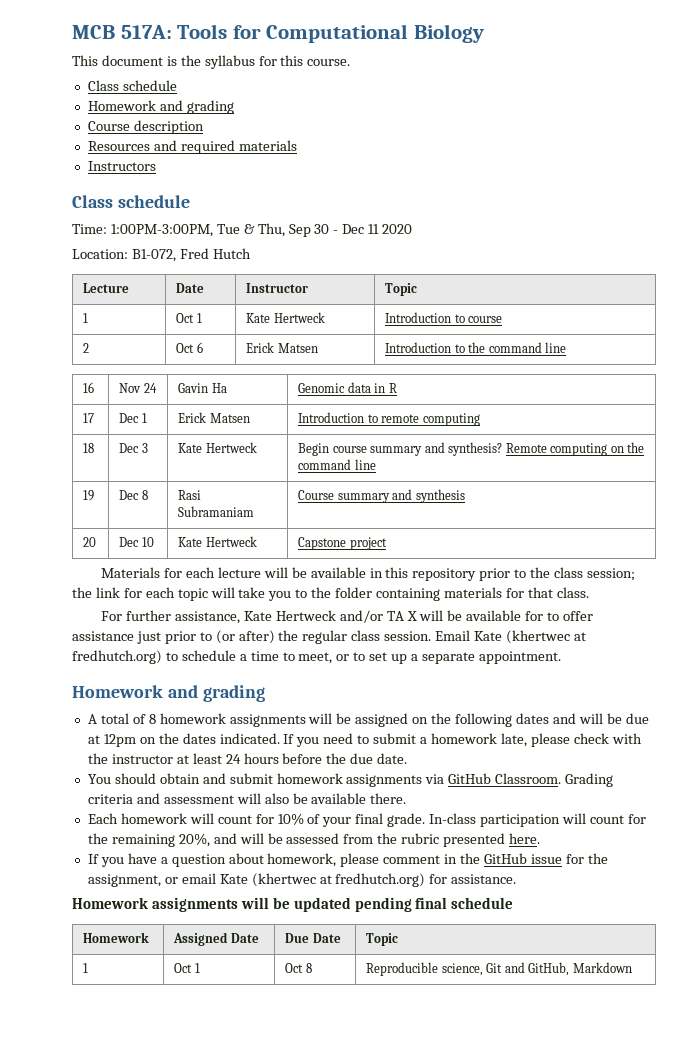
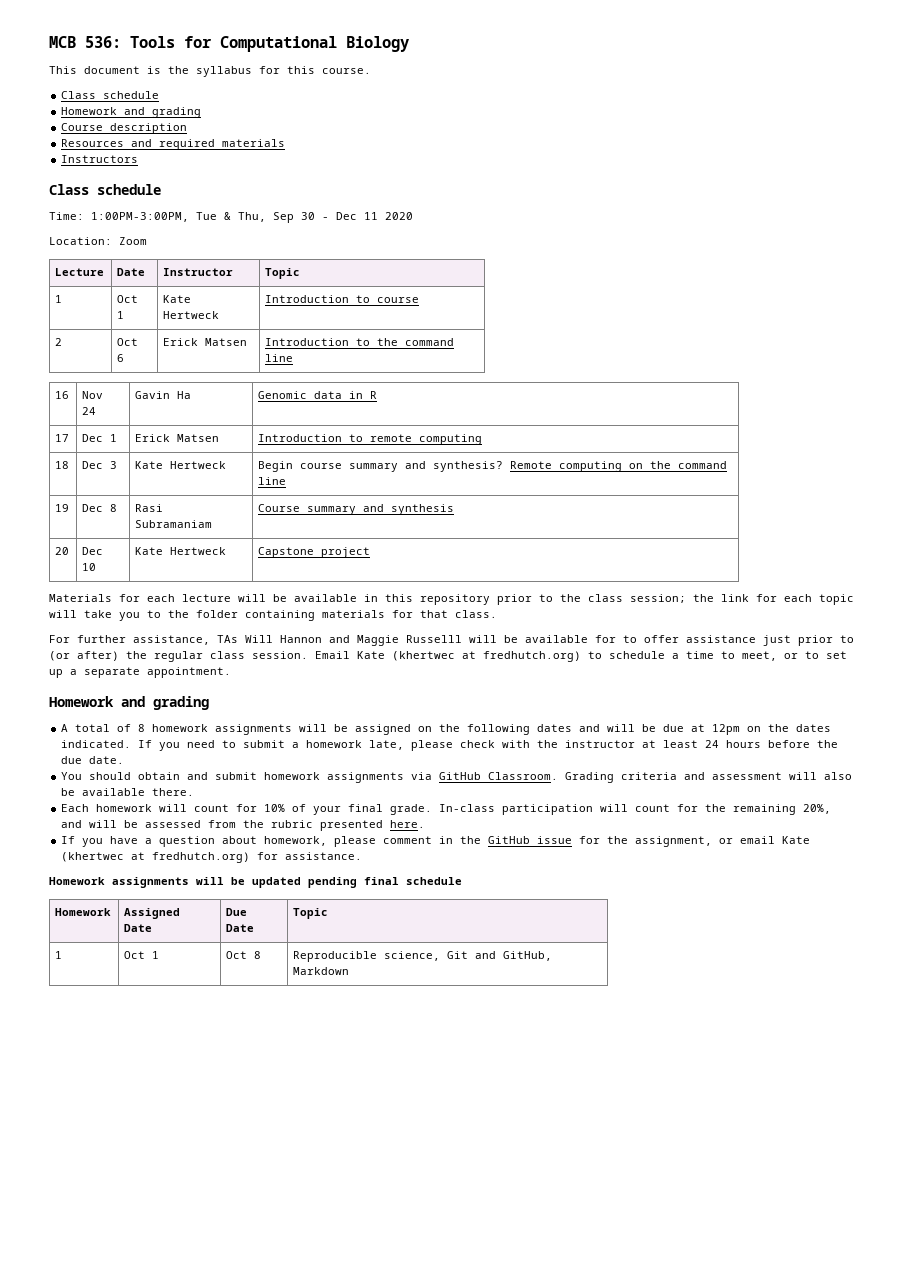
- MCB 517A: Tools for Computational Biology
+ MCB 536: Tools for Computational Biology
- Location: B1-072, Fred Hutch
+ Location: Zoom
- For further assistance, Kate Hertweck and/or TA X will be available for to offer assistance just prior to (or after) the regular class session.
+ For further assistance, TAs Will Hannon and Maggie Russelll will be available for to offer assistance just prior to (or after) the regular class session.

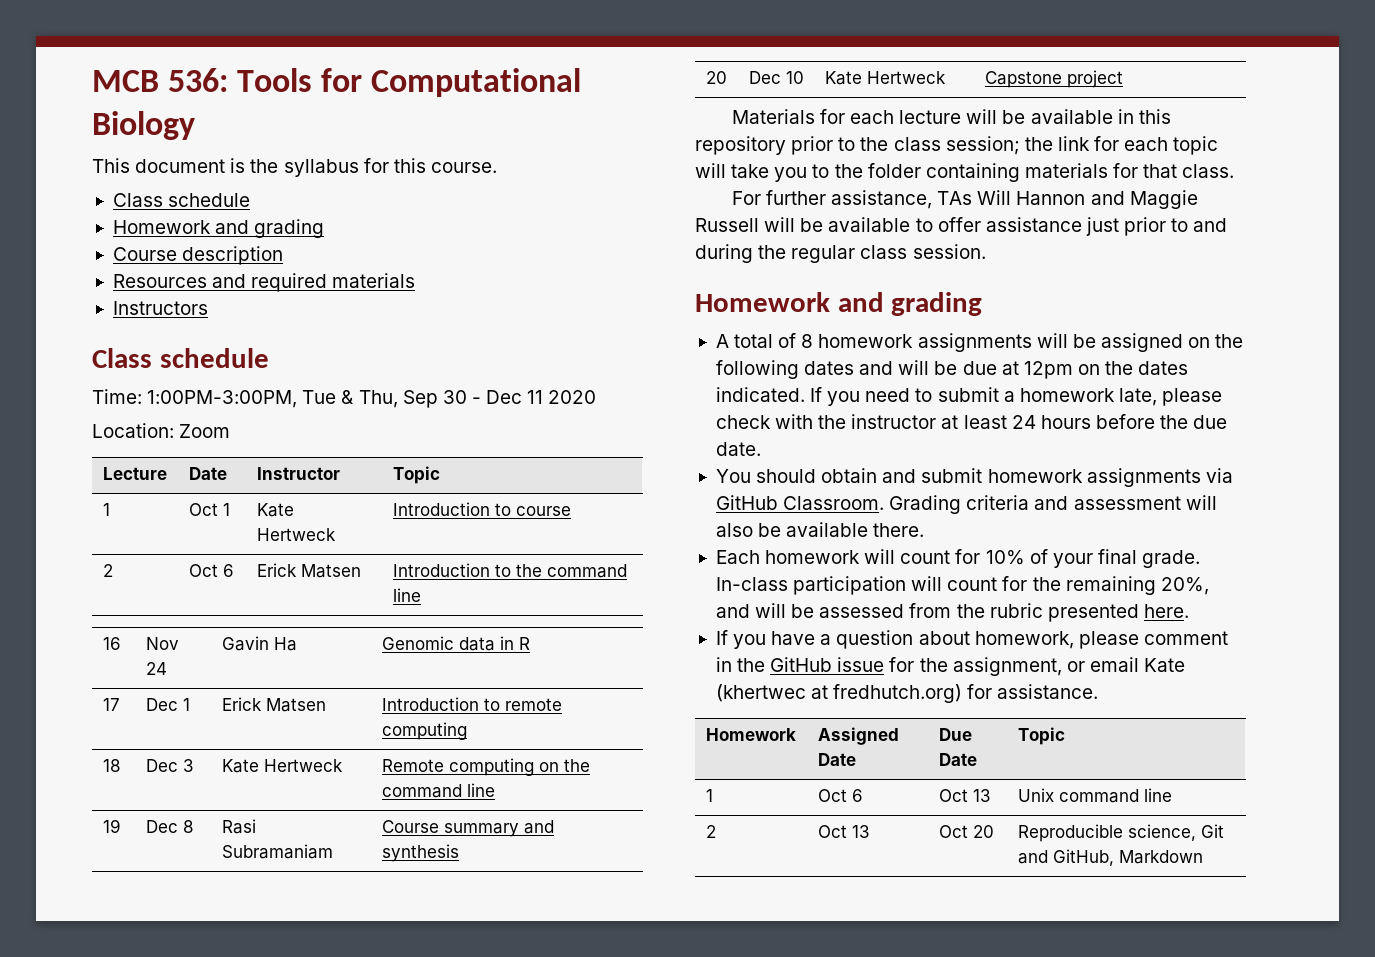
- 18 | Dec 3 | Kate Hertweck | Begin course summary and synthesis? Remote computing on the command line
+ 18 | Dec 3 | Kate Hertweck | Remote computing on the command line
- For further assistance, TAs Will Hannon and Maggie Russelll will be available for to offer assistance just prior to (or after) the regular class session. Email Kate (khertwec at fredhutch.org) to schedule a time to meet, or to set up a separate appointment.
+ For further assistance, TAs Will Hannon and Maggie Russell will be available to offer assistance just prior to and during the regular class session.
- Homework assignments will be updated pending final schedule
- 1 | Oct 1 | Oct 8 | Reproducible science, Git and GitHub, Markdown
+ 1 | Oct 6 | Oct 13 | Unix command line
+ 2 | Oct 13 | Oct 20 | Reproducible science, Git and GitHub, Markdown

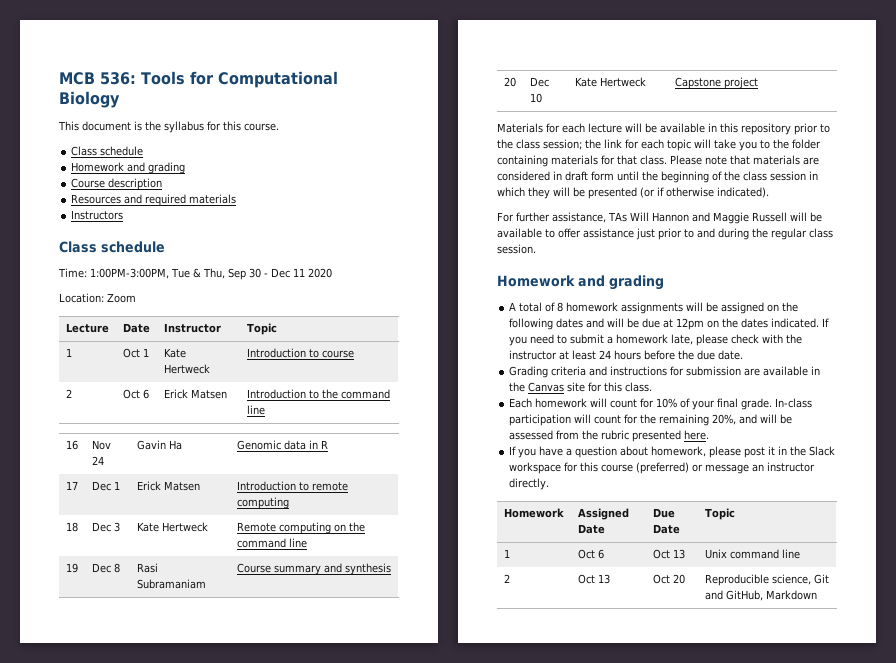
+ Please note that materials are considered in draft form until the beginning of the class session in which they will be presented (or if otherwise indicated).
- You should obtain and submit homework assignments via GitHub Classroom. Grading criteria and assessment will also be available there.
+ Grading criteria and instructions for submission are available in the Canvas site for this class.
- If you have a question about homework, please comment in the GitHub issue for the assignment, or email Kate (khertwec at fredhutch.org) for assistance.
+ If you have a question about homework, please post it in the Slack workspace for this course (preferred) or message an instructor directly.

